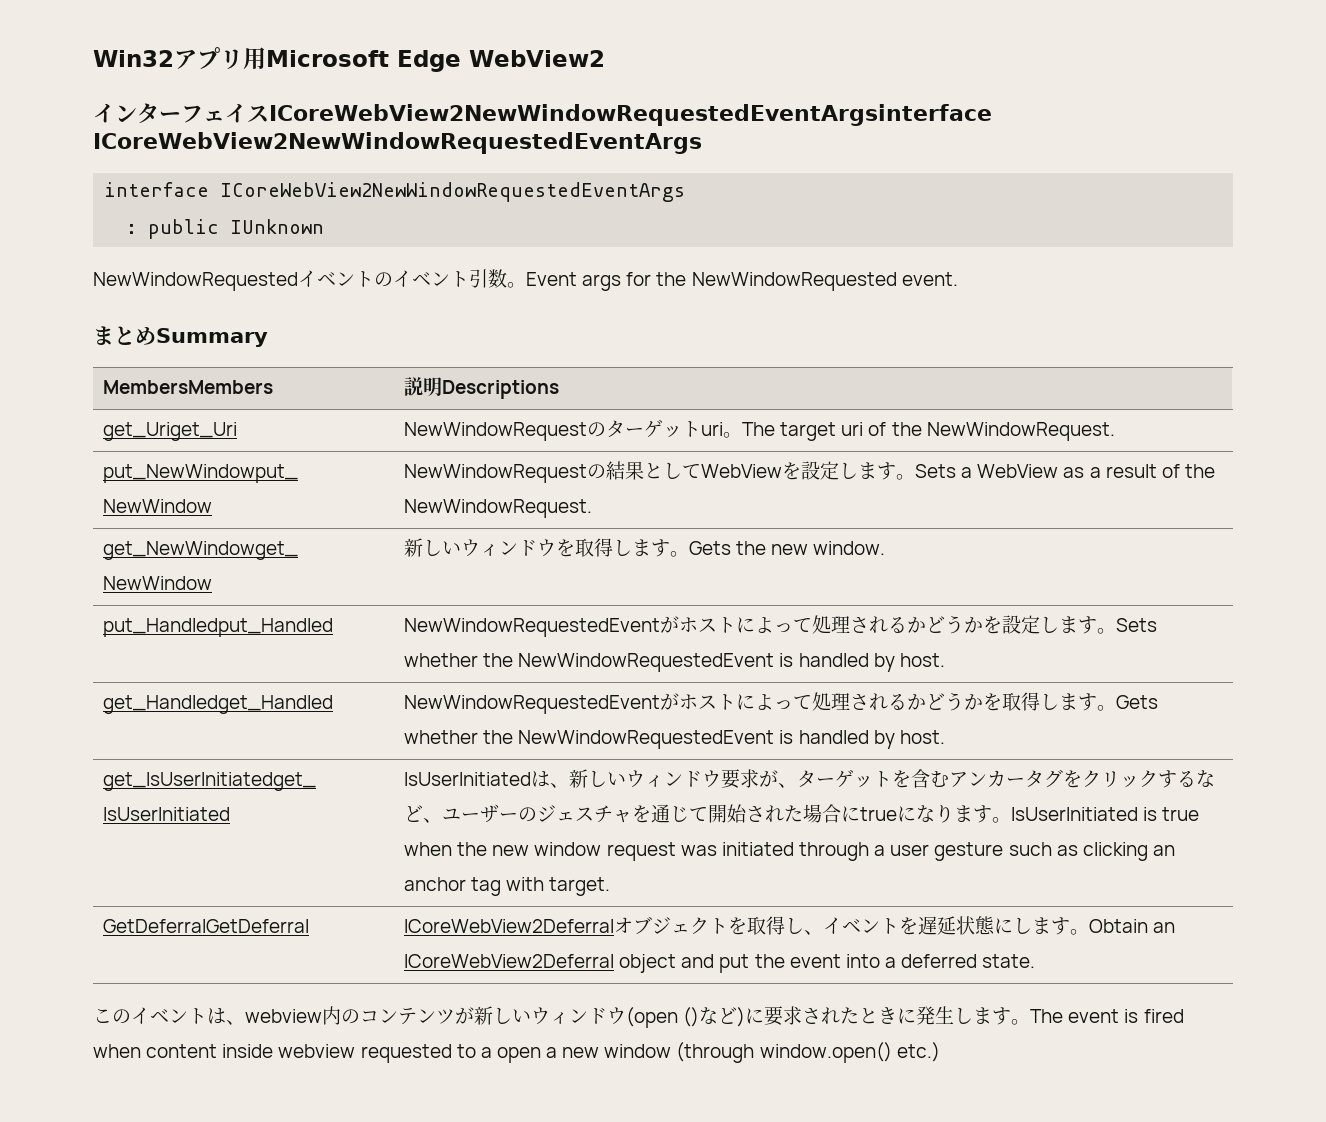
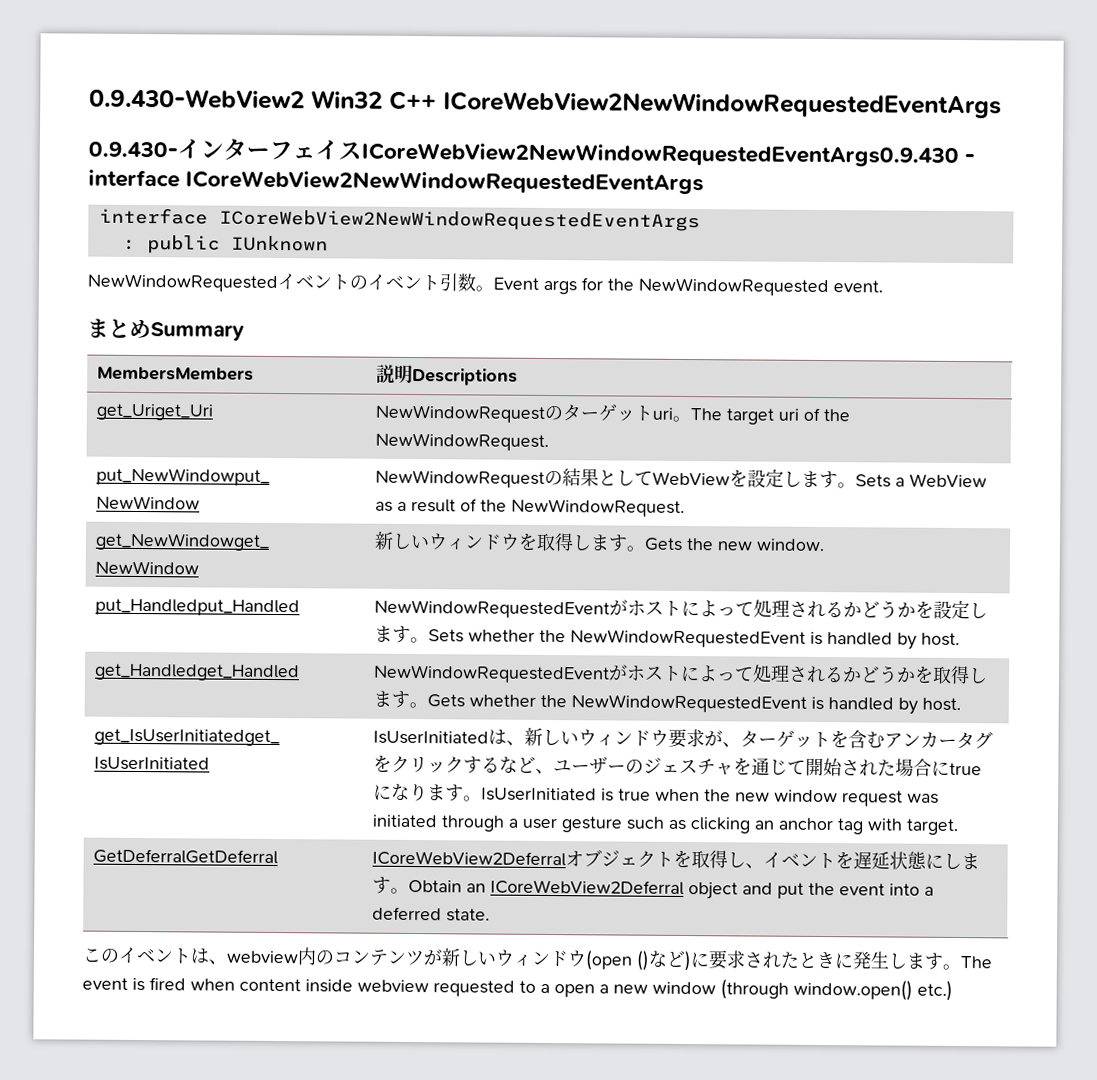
- Win32アプリ用Microsoft Edge WebView2
- インターフェイスICoreWebView2NewWindowRequestedEventArgsinterface ICoreWebView2NewWindowRequestedEventArgs
+ 0.9.430-WebView2 Win32 C++ ICoreWebView2NewWindowRequestedEventArgs
+ 0.9.430-インターフェイスICoreWebView2NewWindowRequestedEventArgs0.9.430 - interface ICoreWebView2NewWindowRequestedEventArgs

